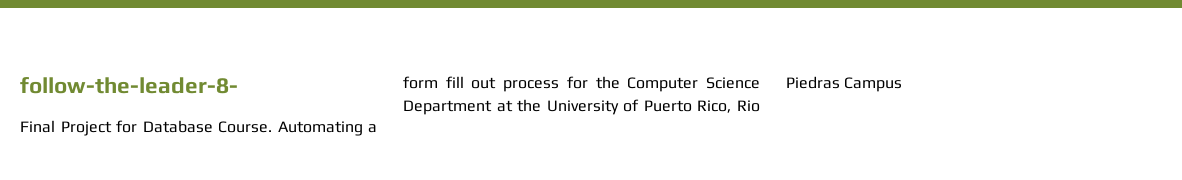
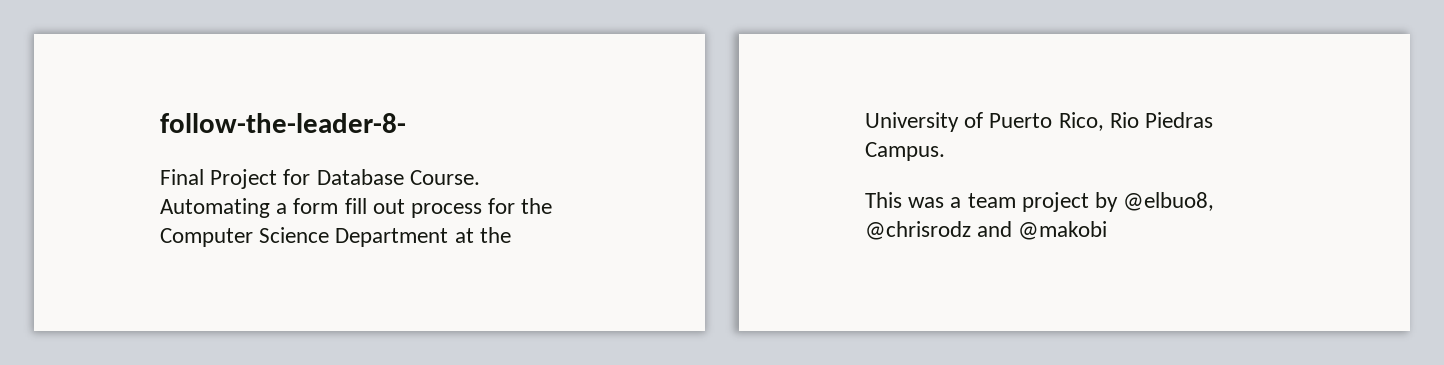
- Automating a form fill out process for the Computer Science Department at the University of Puerto Rico, Rio Piedras Campus
+ Automating a form fill out process for the Computer Science Department at the University of Puerto Rico, Rio Piedras Campus.
+ This was a team project by @elbuo8, @chrisrodz and @makobi

